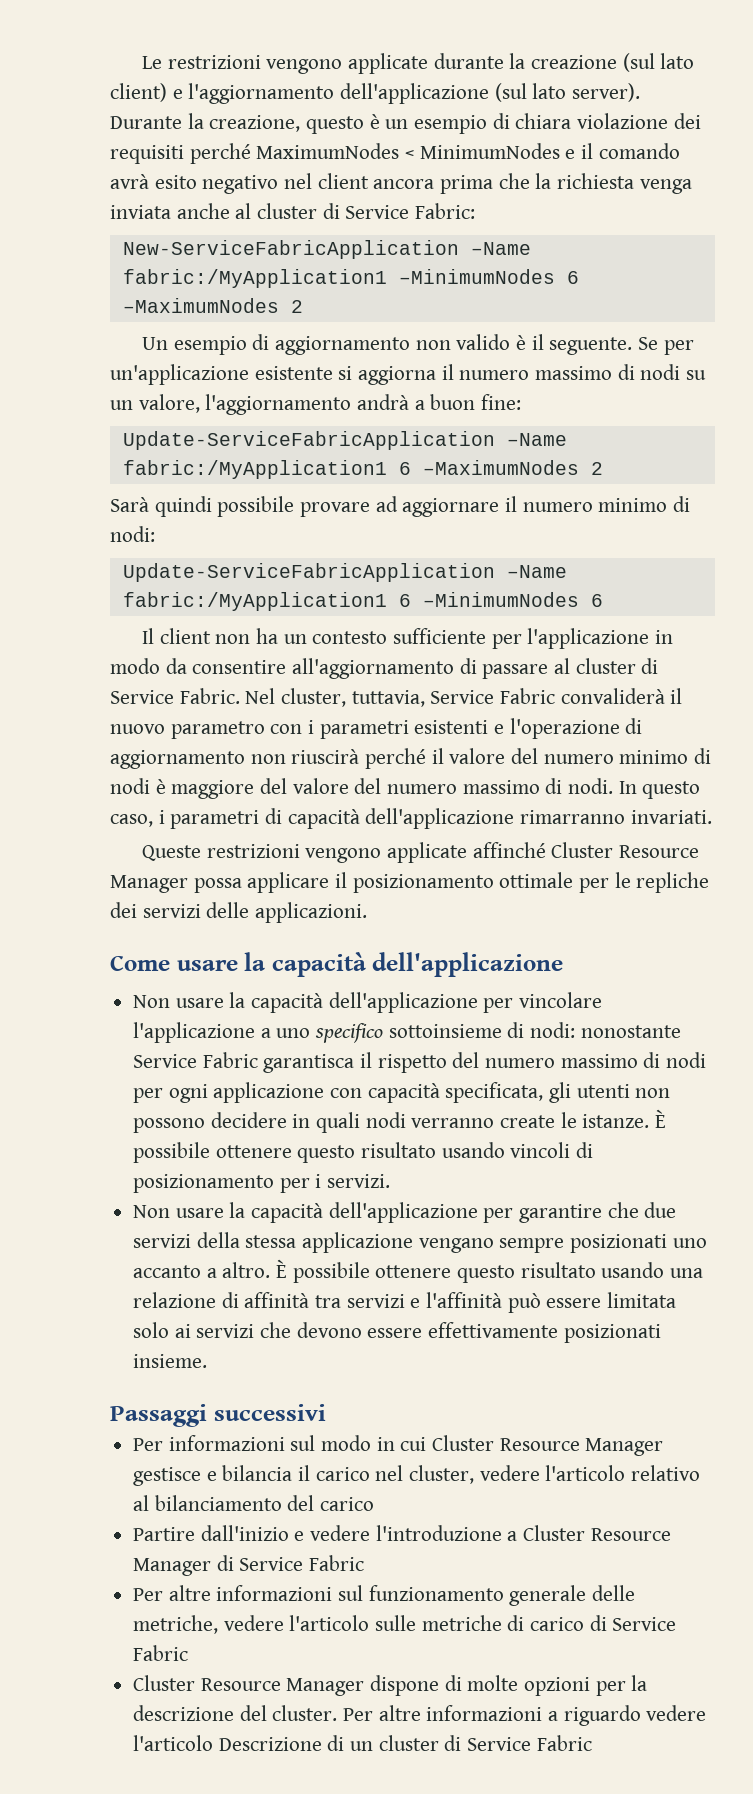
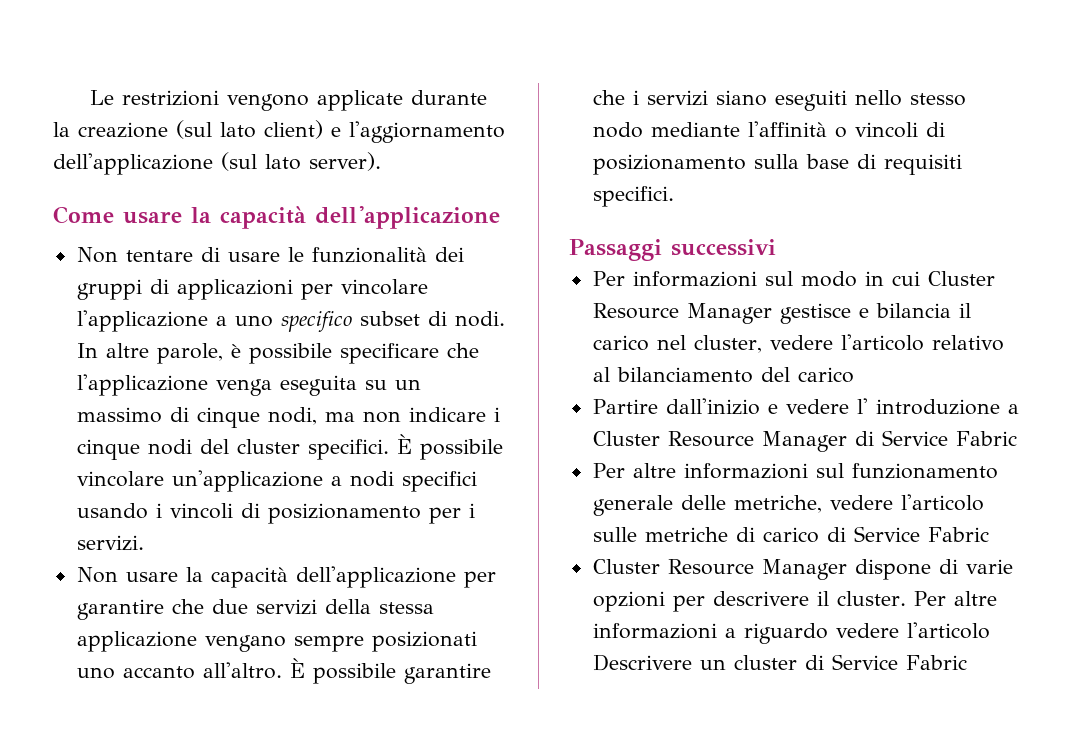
- Durante la creazione, questo è un esempio di chiara violazione dei requisiti perché MaximumNodes < MinimumNodes e il comando avrà esito negativo nel client ancora prima che la richiesta venga inviata anche al cluster di Service Fabric:
- New-ServiceFabricApplication –Name fabric:/MyApplication1 –MinimumNodes 6 –MaximumNodes 2
- Un esempio di aggiornamento non valido è il seguente. Se per un'applicazione esistente si aggiorna il numero massimo di nodi su un valore, l'aggiornamento andrà a buon fine:
- Update-ServiceFabricApplication –Name fabric:/MyApplication1 6 –MaximumNodes 2
- Sarà quindi possibile provare ad aggiornare il numero minimo di nodi:
- Update-ServiceFabricApplication –Name fabric:/MyApplication1 6 –MinimumNodes 6
- Il client non ha un contesto sufficiente per l'applicazione in modo da consentire all'aggiornamento di passare al cluster di Service Fabric. Nel cluster, tuttavia, Service Fabric convaliderà il nuovo parametro con i parametri esistenti e l'operazione di aggiornamento non riuscirà perché il valore del numero minimo di nodi è maggiore del valore del numero massimo di nodi. In questo caso, i parametri di capacità dell'applicazione rimarranno invariati.
- Queste restrizioni vengono applicate affinché Cluster Resource Manager possa applicare il posizionamento ottimale per le repliche dei servizi delle applicazioni.
- Non usare la capacità dell'applicazione per vincolare l'applicazione a uno specifico sottoinsieme di nodi: nonostante Service Fabric garantisca il rispetto del numero massimo di nodi per ogni applicazione con capacità specificata, gli utenti non possono decidere in quali nodi verranno create le istanze. È possibile ottenere questo risultato usando vincoli di posizionamento per i servizi.
+ Non tentare di usare le funzionalità dei gruppi di applicazioni per vincolare l'applicazione a uno specifico subset di nodi. In altre parole, è possibile specificare che l'applicazione venga eseguita su un massimo di cinque nodi, ma non indicare i cinque nodi del cluster specifici. È possibile vincolare un'applicazione a nodi specifici usando i vincoli di posizionamento per i servizi.
- Non usare la capacità dell'applicazione per garantire che due servizi della stessa applicazione vengano sempre posizionati uno accanto a altro. È possibile ottenere questo risultato usando una relazione di affinità tra servizi e l'affinità può essere limitata solo ai servizi che devono essere effettivamente posizionati insieme.
+ Non usare la capacità dell'applicazione per garantire che due servizi della stessa applicazione vengano sempre posizionati uno accanto all'altro. È possibile garantire che i servizi siano eseguiti nello stesso nodo mediante l'affinità o vincoli di posizionamento sulla base di requisiti specifici.
- Partire dall'inizio e vedere l'introduzione a Cluster Resource Manager di Service Fabric
+ Partire dall'inizio e vedere l' introduzione a Cluster Resource Manager di Service Fabric
- Cluster Resource Manager dispone di molte opzioni per la descrizione del cluster.
+ Cluster Resource Manager dispone di varie opzioni per descrivere il cluster.
- Per altre informazioni a riguardo vedere l'articolo Descrizione di un cluster di Service Fabric
+ Per altre informazioni a riguardo vedere l'articolo Descrivere un cluster di Service Fabric

